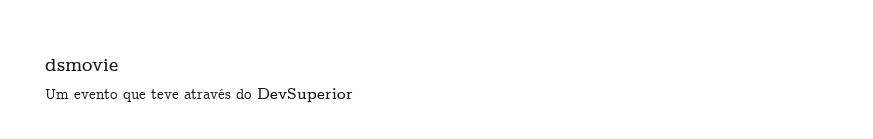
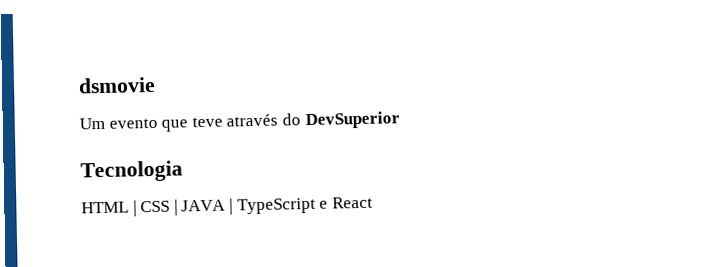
+ Tecnologia
+ HTML | CSS | JAVA | TypeScript e React

